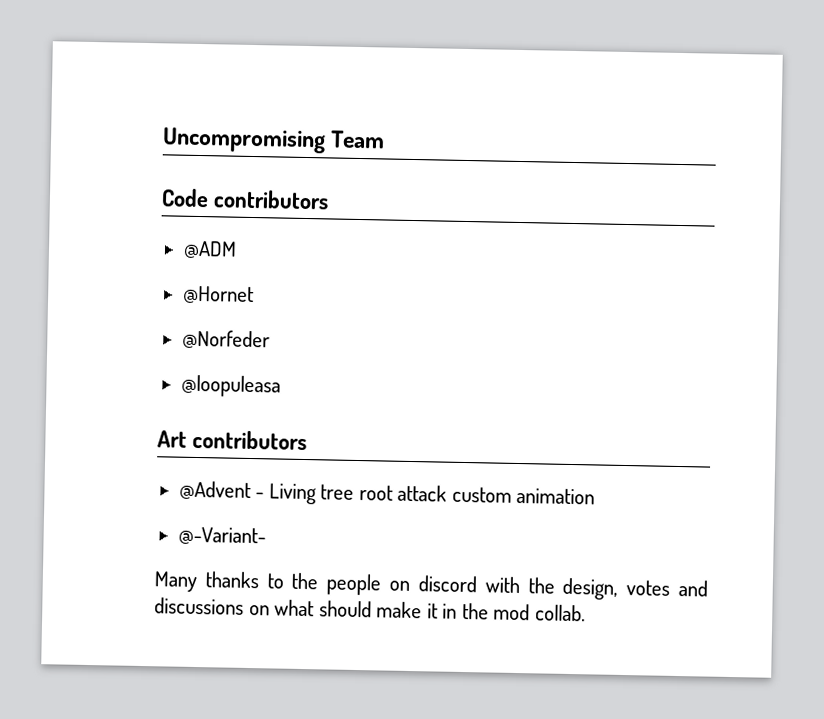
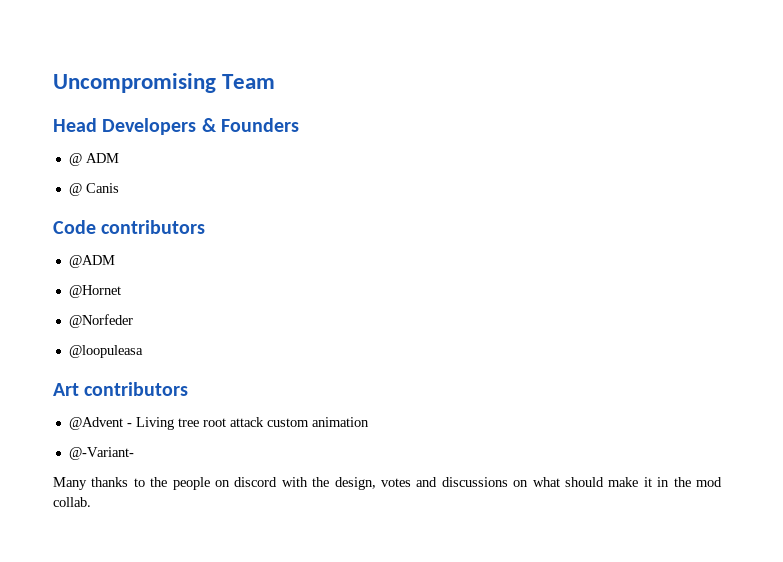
+ Head Developers & Founders
+ @ ADM
+ @ Canis

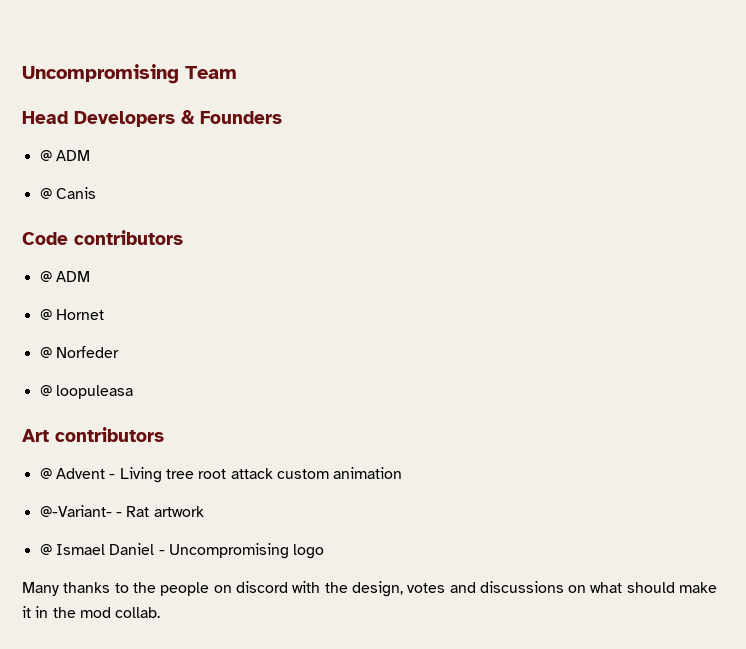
  Code contributors
- @ADM
- @Hornet
- @Norfeder
- @loopuleasa
+ @ ADM
+ @ Hornet
+ @ Norfeder
+ @ loopuleasa
- @Advent - Living tree root attack custom animation
+ @ Advent - Living tree root attack custom animation
- @-Variant-
+ @-Variant- - Rat artwork
+ @ Ismael Daniel - Uncompromising logo

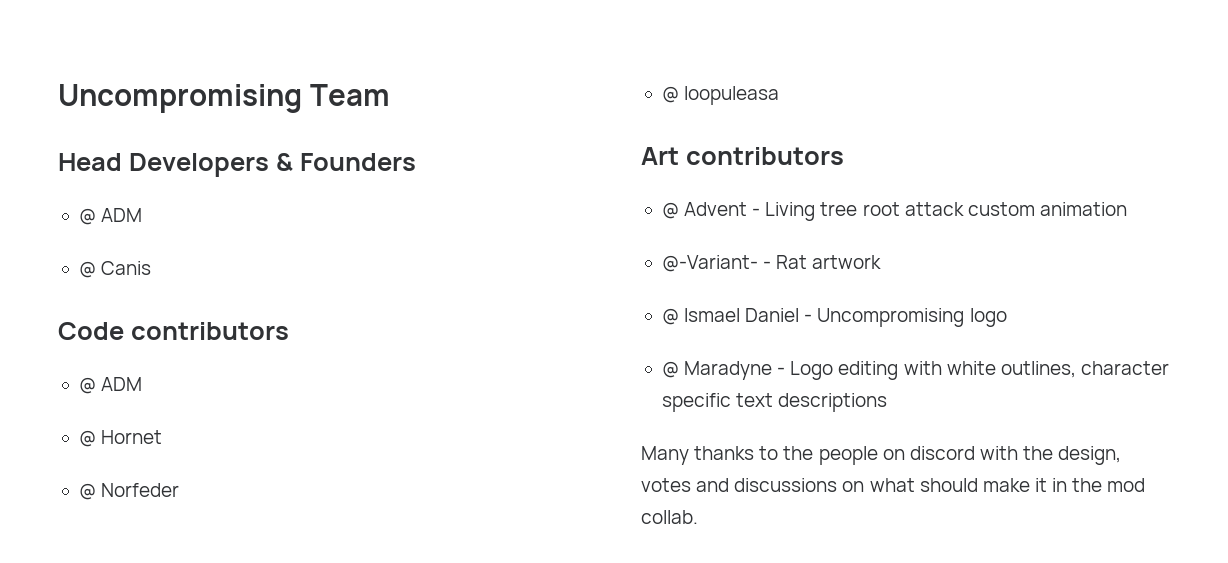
+ @ Maradyne - Logo editing with white outlines, character specific text descriptions

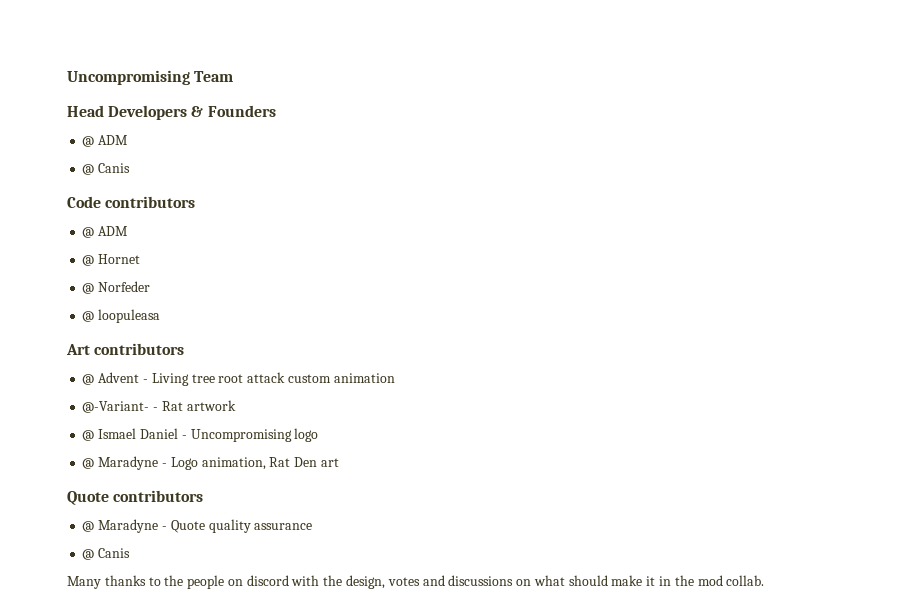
- @ Maradyne - Logo editing with white outlines, character specific text descriptions
+ @ Maradyne - Logo animation, Rat Den art
+ Quote contributors
+ @ Maradyne - Quote quality assurance
+ @ Canis

